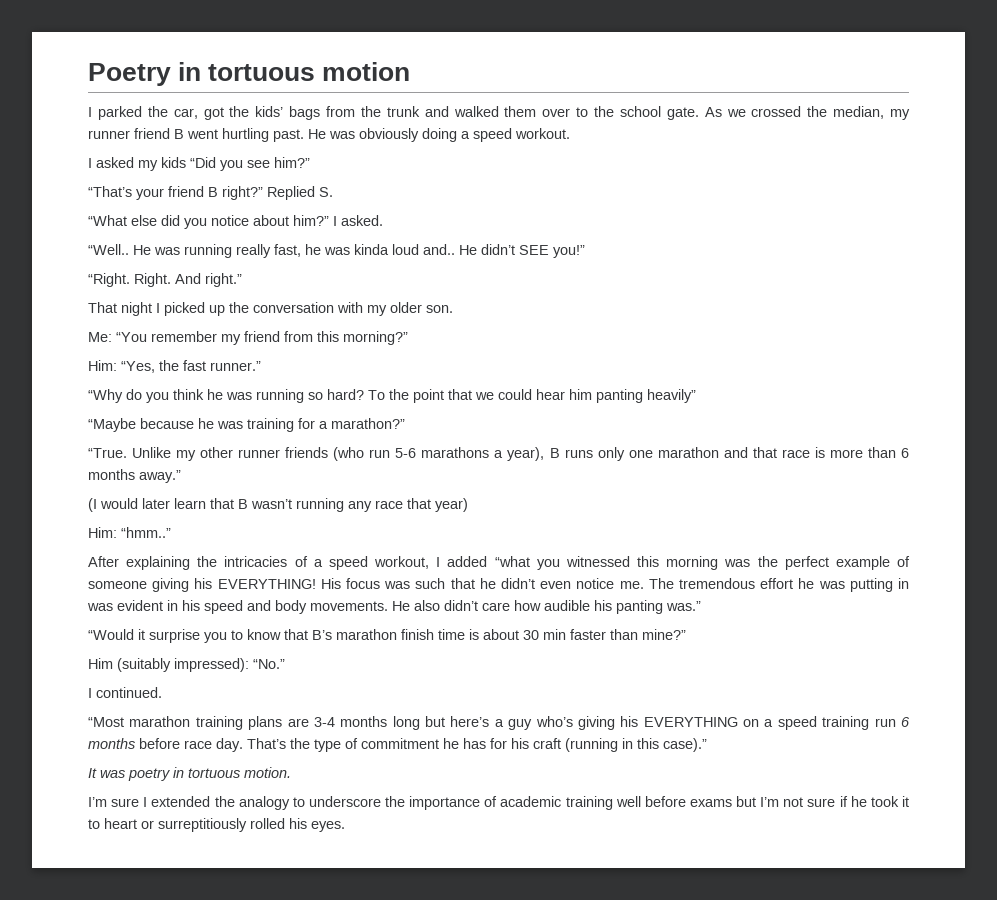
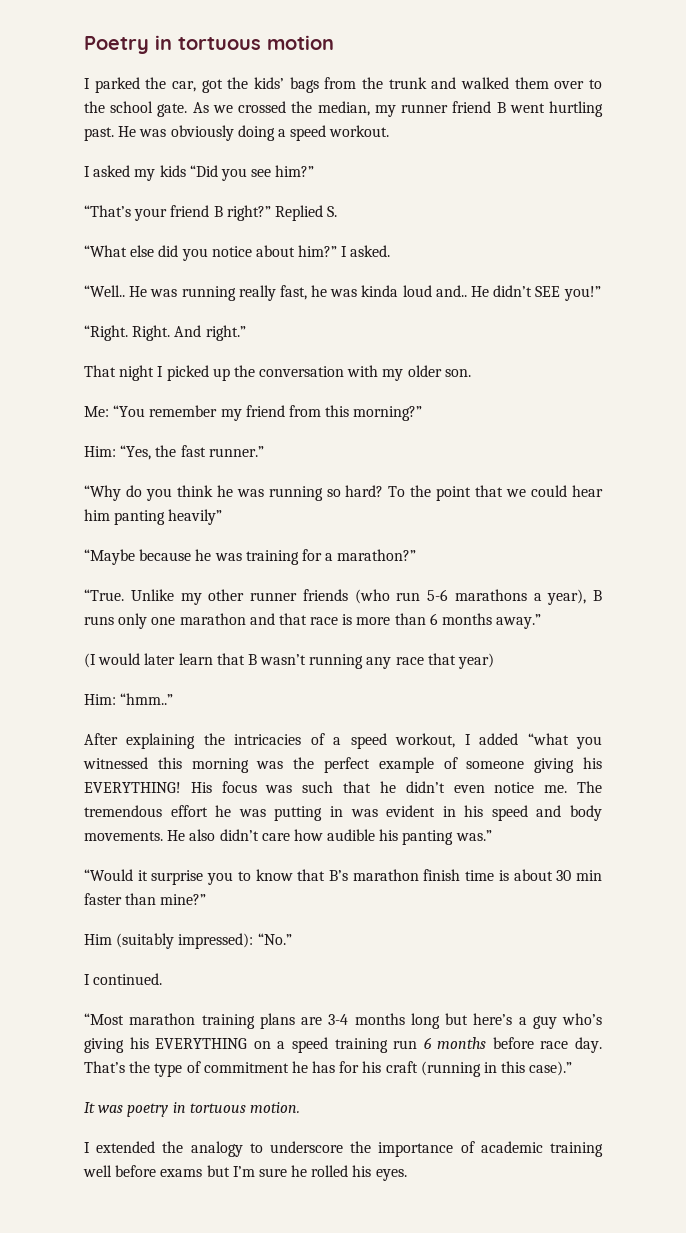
- I’m sure I extended the analogy to underscore the importance of academic training well before exams but I’m not sure if he took it to heart or surreptitiously rolled his eyes.
+ I extended the analogy to underscore the importance of academic training well before exams but I’m sure he rolled his eyes.

